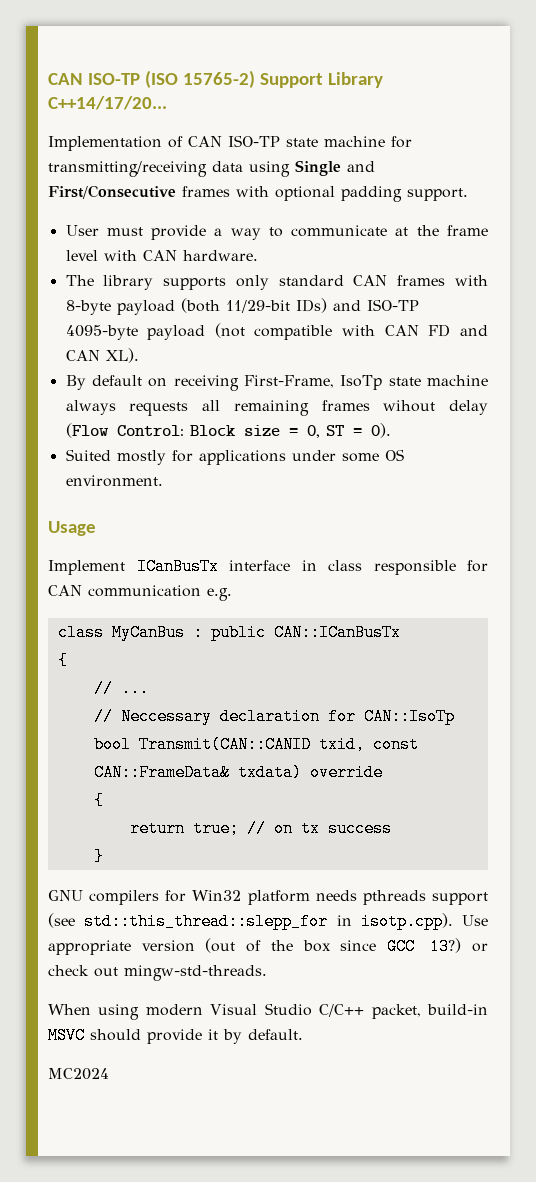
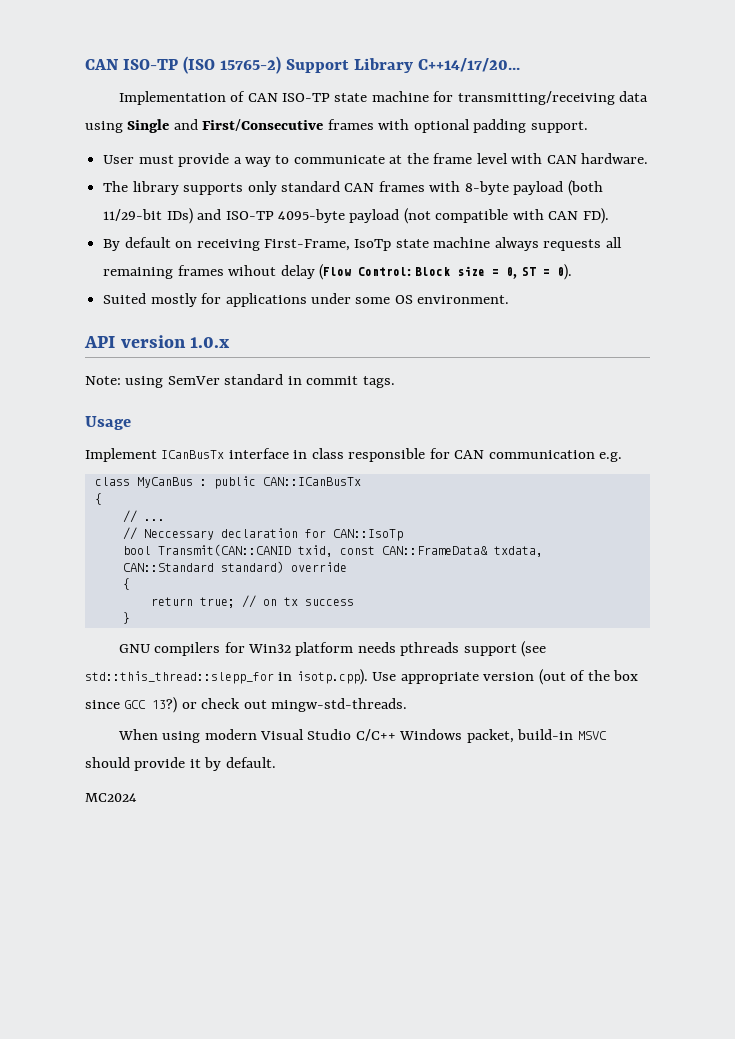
- The library supports only standard CAN frames with 8-byte payload (both 11/29-bit IDs) and ISO-TP 4095-byte payload (not compatible with CAN FD and CAN XL).
+ The library supports only standard CAN frames with 8-byte payload (both 11/29-bit IDs) and ISO-TP 4095-byte payload (not compatible with CAN FD).
+ API version 1.0.x
+ Note: using SemVer standard in commit tags.
- bool Transmit(CAN::CANID txid, const CAN::FrameData& txdata) override
+ bool Transmit(CAN::CANID txid, const CAN::FrameData& txdata, CAN::Standard standard) override
- When using modern Visual Studio C/C++ packet, build-in MSVC should provide it by default.
+ When using modern Visual Studio C/C++ Windows packet, build-in MSVC should provide it by default.

